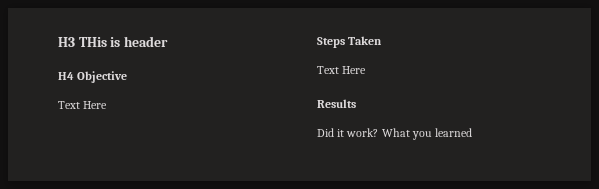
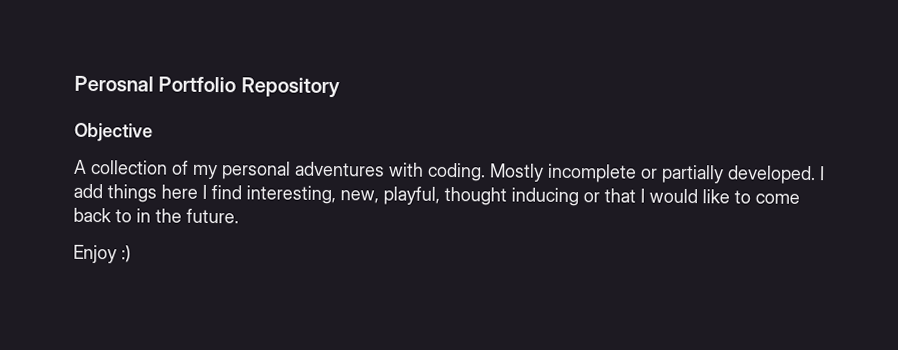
- H3 THis is header
- H4 Objective
- Text Here
- Steps Taken
- Text Here
- Results
- Did it work? What you learned
+ Perosnal Portfolio Repository
+ Objective
+ A collection of my personal adventures with coding. Mostly incomplete or partially developed. I add things here I find interesting, new, playful, thought inducing or that I would like to come back to in the future.
+ Enjoy :)

